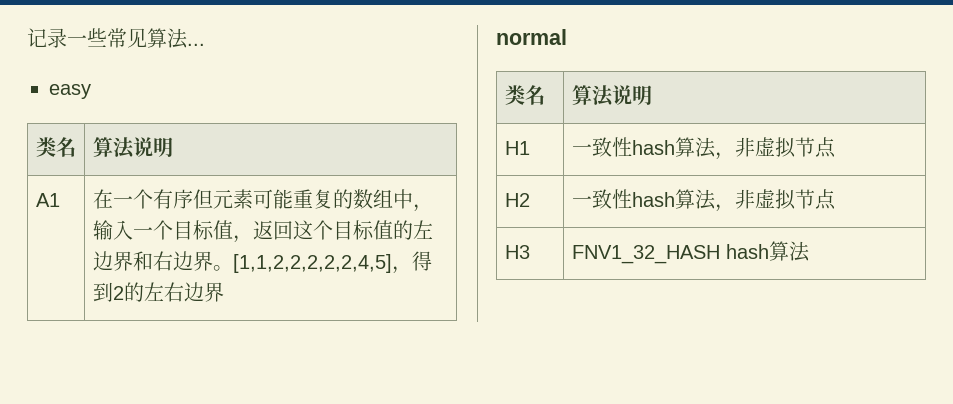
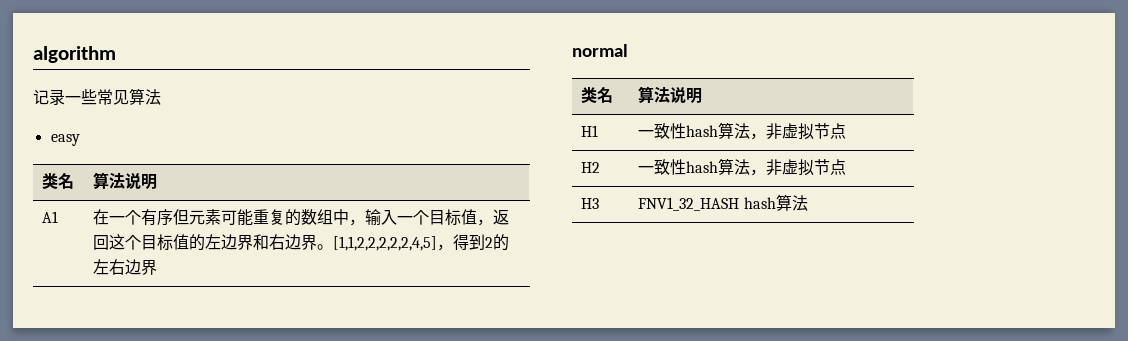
+ algorithm
- 记录一些常见算法...
+ 记录一些常见算法

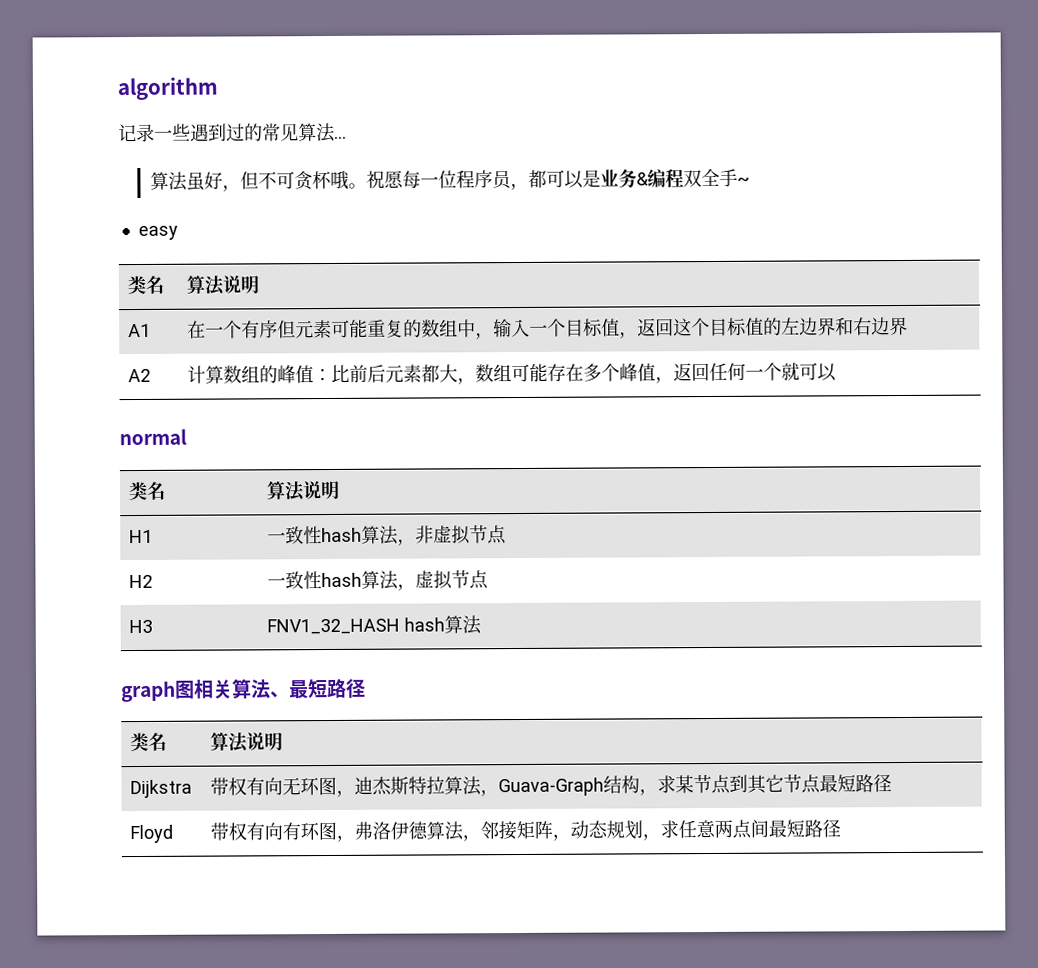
- 记录一些常见算法
+ 记录一些遇到过的常见算法...
+ 算法虽好，但不可贪杯哦。祝愿每一位程序员，都可以是业务&编程双全手~
- A1 | 在一个有序但元素可能重复的数组中，输入一个目标值，返回这个目标值的左边界和右边界。[1,1,2,2,2,2,2,4,5]，得到2的左右边界
+ A1 | 在一个有序但元素可能重复的数组中，输入一个目标值，返回这个目标值的左边界和右边界
+ A2 | 计算数组的峰值：比前后元素都大，数组可能存在多个峰值，返回任何一个就可以
- H2 | 一致性hash算法，非虚拟节点
+ H2 | 一致性hash算法，虚拟节点
+ graph图相关算法、最短路径
+ 类名 | 算法说明
+ Dijkstra | 带权有向无环图，迪杰斯特拉算法，Guava-Graph结构，求某节点到其它节点最短路径
+ Floyd | 带权有向有环图，弗洛伊德算法，邻接矩阵，动态规划，求任意两点间最短路径

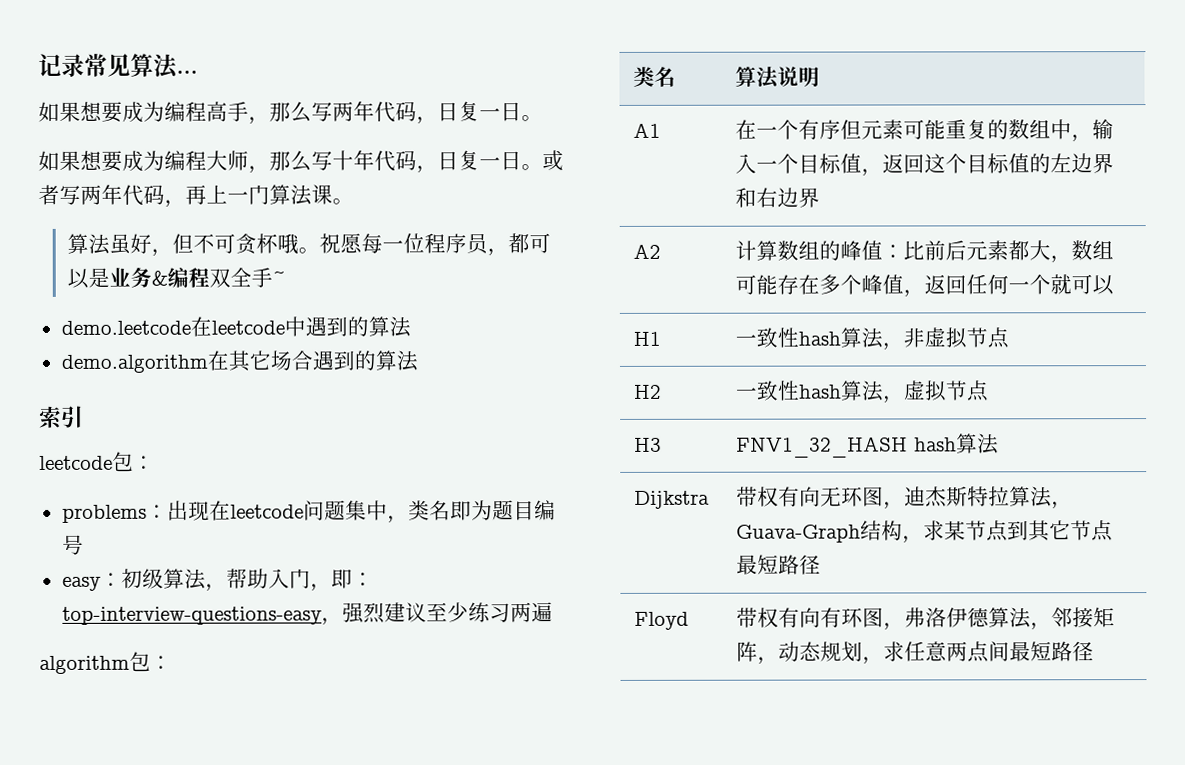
- algorithm
- 记录一些遇到过的常见算法...
+ 记录常见算法...
+ 如果想要成为编程高手，那么写两年代码，日复一日。
+ 如果想要成为编程大师，那么写十年代码，日复一日。或者写两年代码，再上一门算法课。
- easy
+ demo.leetcode在leetcode中遇到的算法
+ demo.algorithm在其它场合遇到的算法
+ 索引
+ leetcode包：
+ problems：出现在leetcode问题集中，类名即为题目编号
+ easy：初级算法，帮助入门，即：top-interview-questions-easy，强烈建议至少练习两遍
+ algorithm包：
- normal
- 类名 | 算法说明
- graph图相关算法、最短路径
- 类名 | 算法说明

